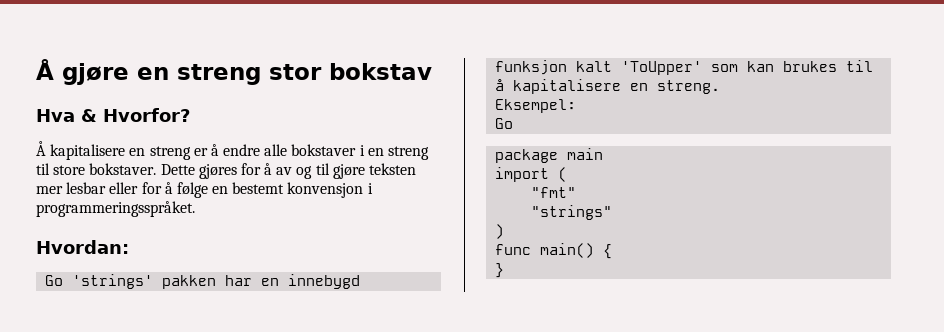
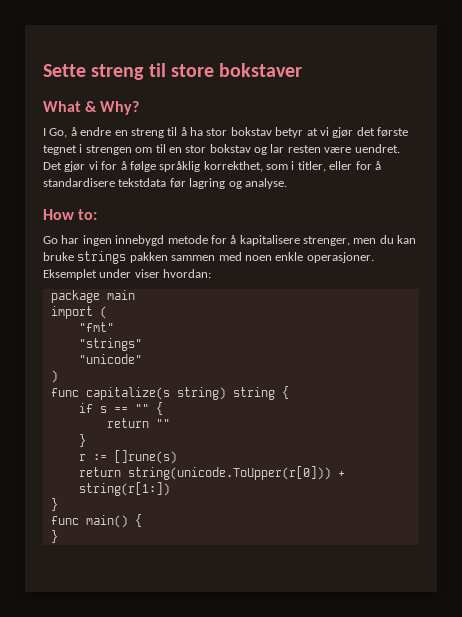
- Å gjøre en streng stor bokstav
- Hva & Hvorfor?
- Å kapitalisere en streng er å endre alle bokstaver i en streng til store bokstaver. Dette gjøres for å av og til gjøre teksten mer lesbar eller for å følge en bestemt konvensjon i programmeringsspråket.
- Hvordan:
- Go 'strings' pakken har en innebygd funksjon kalt 'ToUpper' som kan brukes til å kapitalisere en streng.
- Eksempel:
- Go
+ Sette streng til store bokstaver
+ What & Why?
+ I Go, å endre en streng til å ha stor bokstav betyr at vi gjør det første tegnet i strengen om til en stor bokstav og lar resten være uendret. Det gjør vi for å følge språklig korrekthet, som i titler, eller for å standardisere tekstdata før lagring og analyse.
+ How to:
+ Go har ingen innebygd metode for å kapitalisere strenger, men du kan bruke strings pakken sammen med noen enkle operasjoner. Eksemplet under viser hvordan:
+ "unicode"
+ func capitalize(s string) string {
+ if s == "" {
+ return ""
+ }
+ r := []rune(s)
+ return string(unicode.ToUpper(r[0])) + string(r[1:])
+ }

